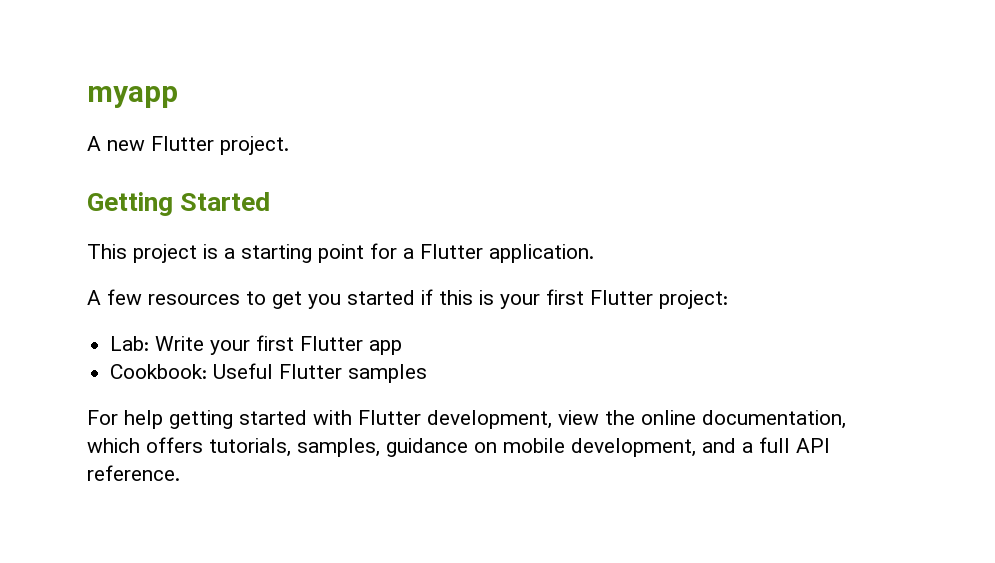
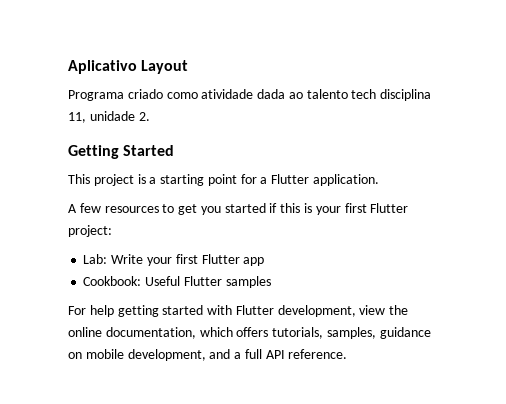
- myapp
- A new Flutter project.
+ Aplicativo Layout
+ Programa criado como atividade dada ao talento tech disciplina 11, unidade 2.

